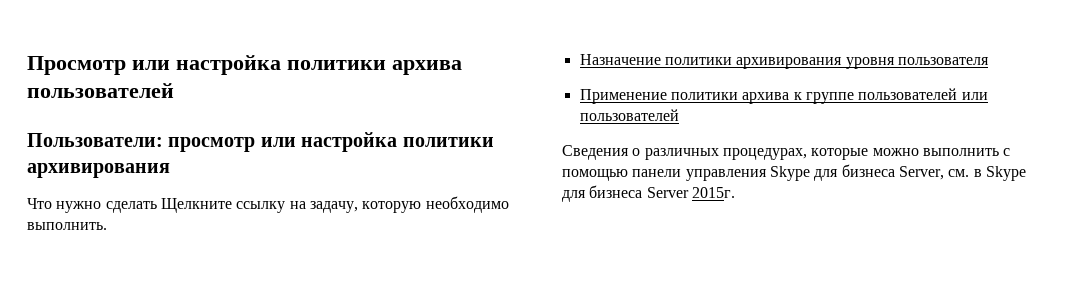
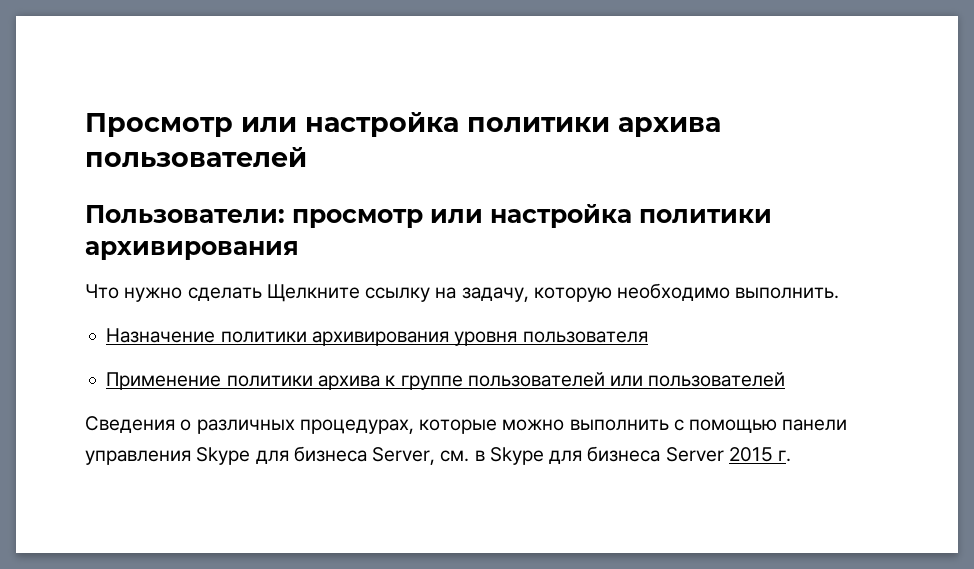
- Сведения о различных процедурах, которые можно выполнить с помощью панели управления Skype для бизнеса Server, см. в Skype для бизнеса Server 2015г.
+ Сведения о различных процедурах, которые можно выполнить с помощью панели управления Skype для бизнеса Server, см. в Skype для бизнеса Server 2015 г.

